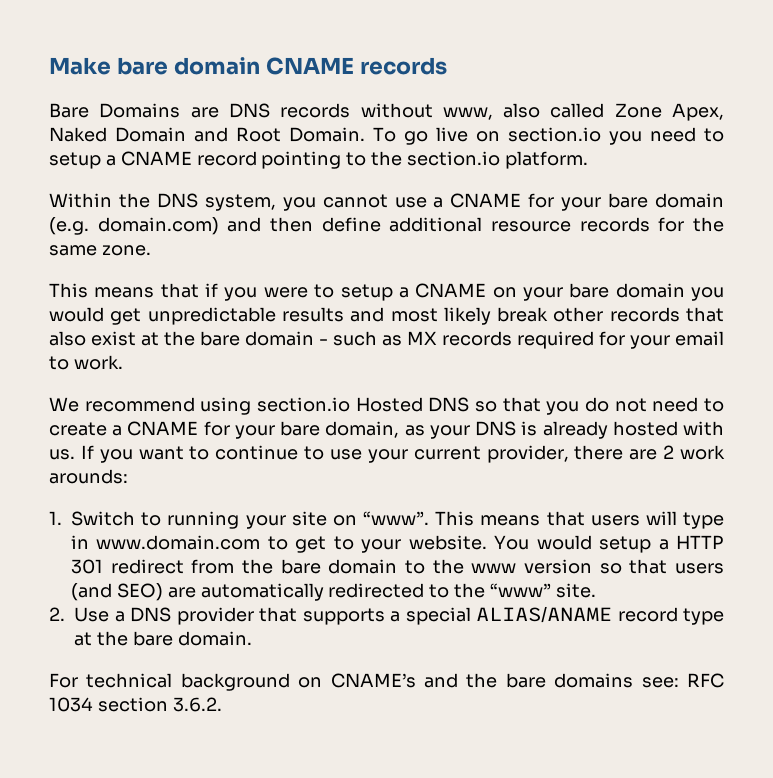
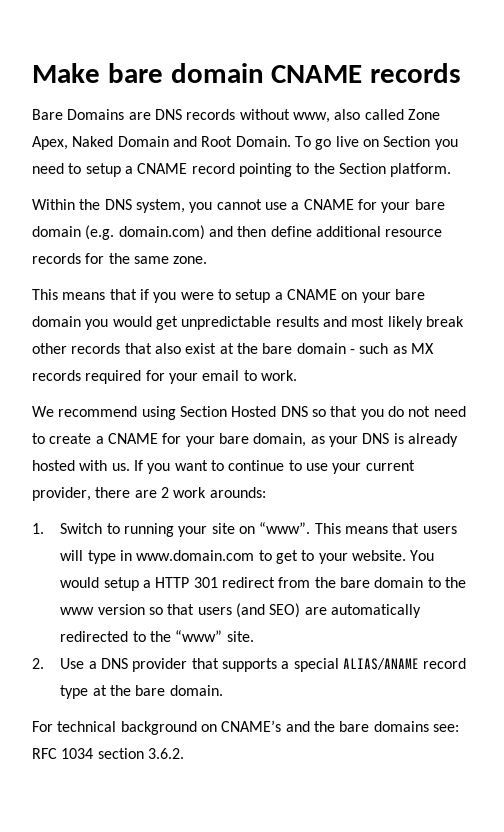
- To go live on section.io you need to setup a CNAME record pointing to the section.io platform.
+ To go live on Section you need to setup a CNAME record pointing to the Section platform.
- We recommend using section.io Hosted DNS so that you do not need to create a CNAME for your bare domain, as your DNS is already hosted with us.
+ We recommend using Section Hosted DNS so that you do not need to create a CNAME for your bare domain, as your DNS is already hosted with us.

